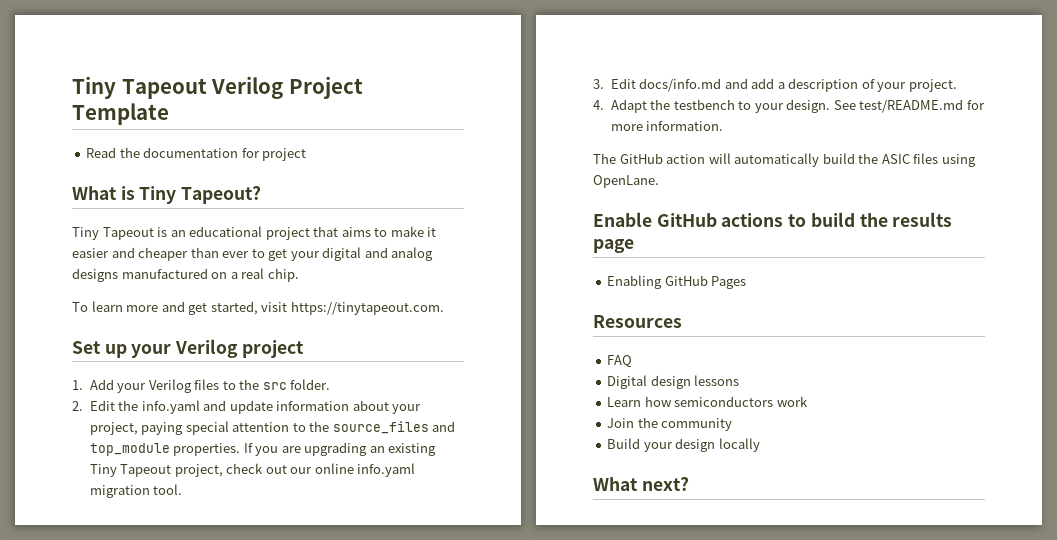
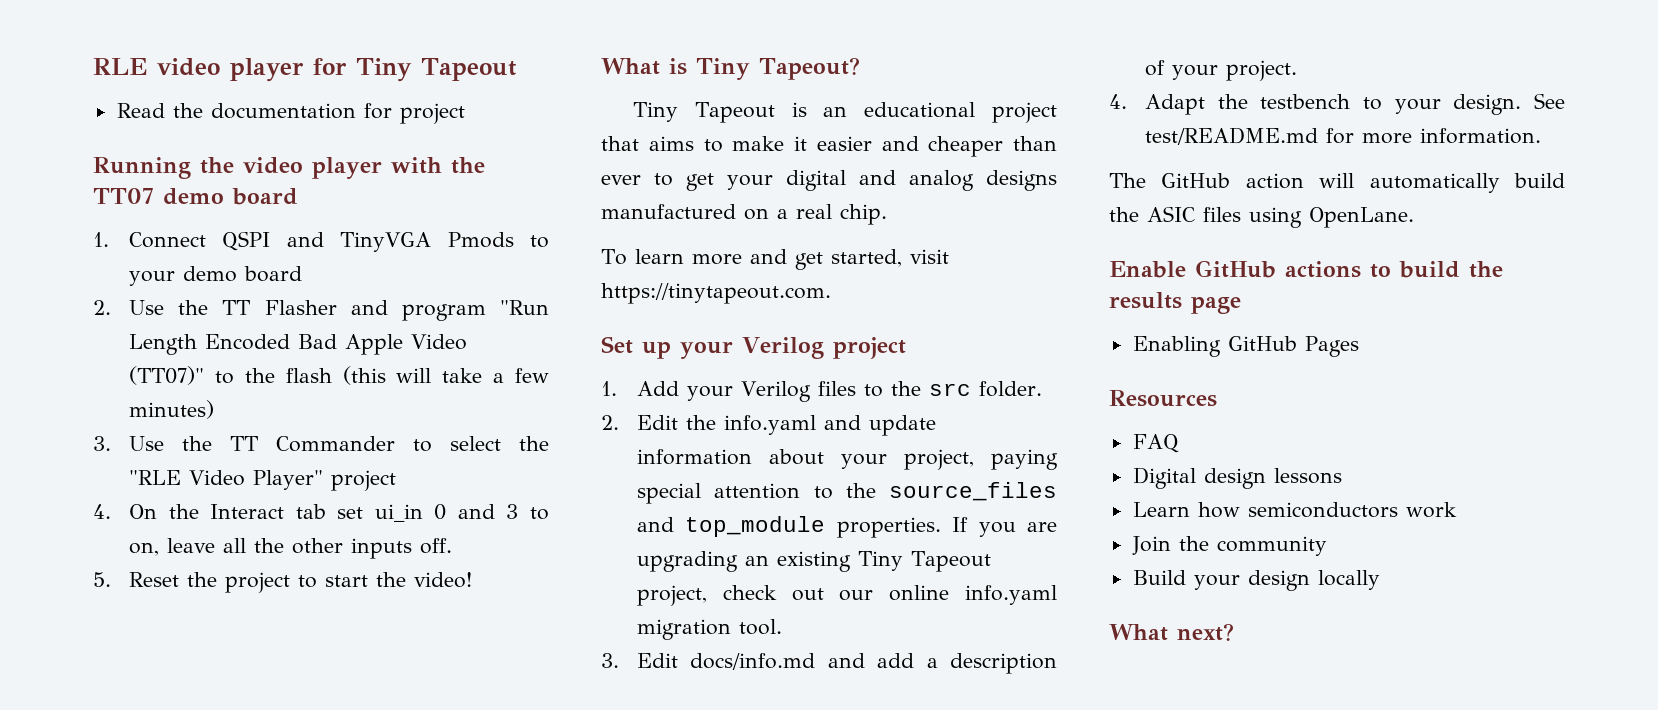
- Tiny Tapeout Verilog Project Template
+ RLE video player for Tiny Tapeout
+ Running the video player with the TT07 demo board
+ 1. Connect QSPI and TinyVGA Pmods to your demo board
+ 2. Use the TT Flasher and program "Run Length Encoded Bad Apple Video (TT07)" to the flash (this will take a few minutes)
+ 3. Use the TT Commander to select the "RLE Video Player" project
+ 4. On the Interact tab set ui_in 0 and 3 to on, leave all the other inputs off.
+ 5. Reset the project to start the video!

